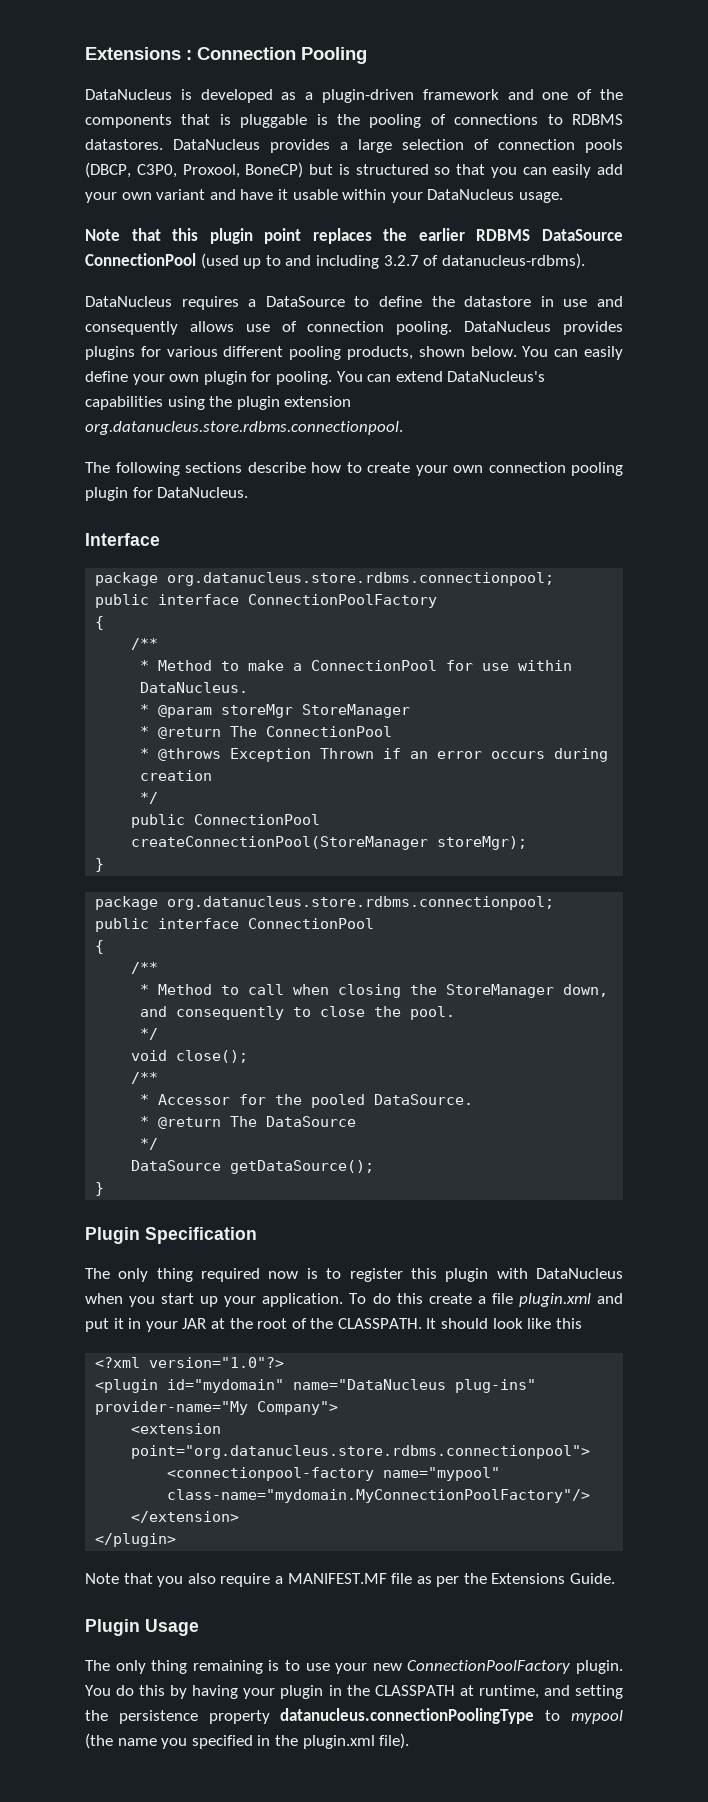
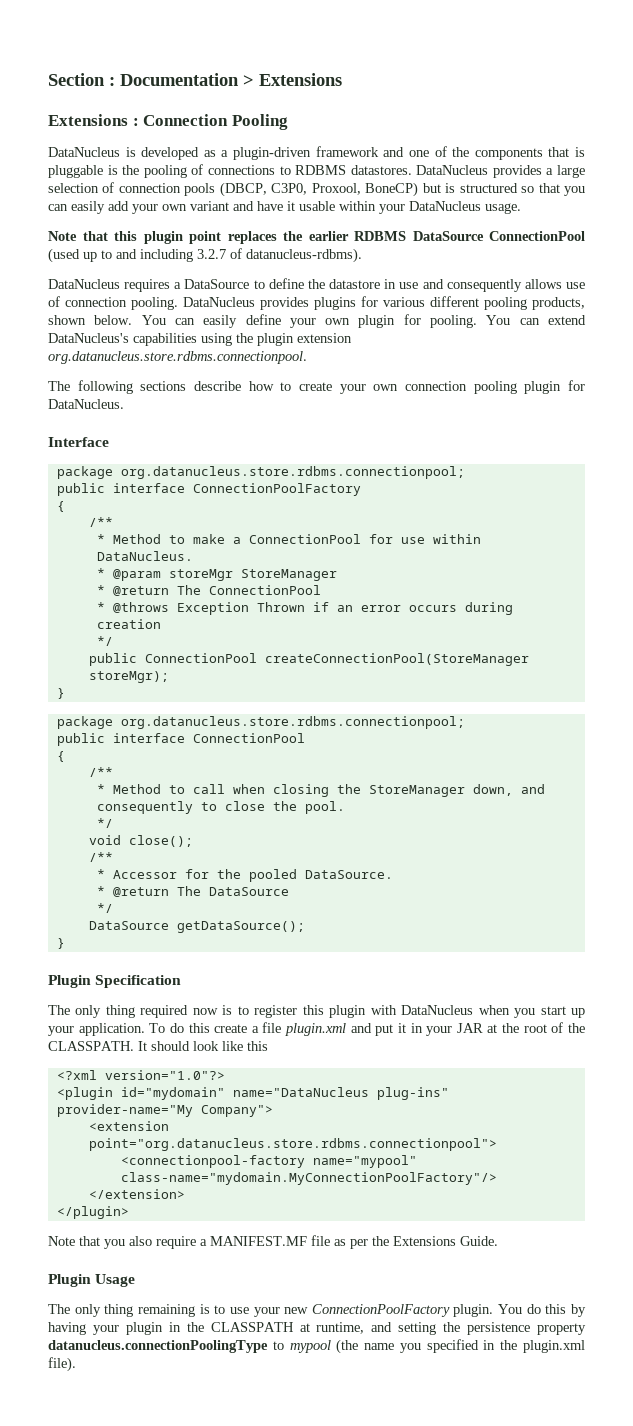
+ Section : Documentation > Extensions

